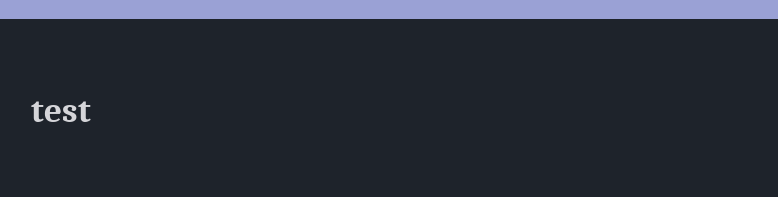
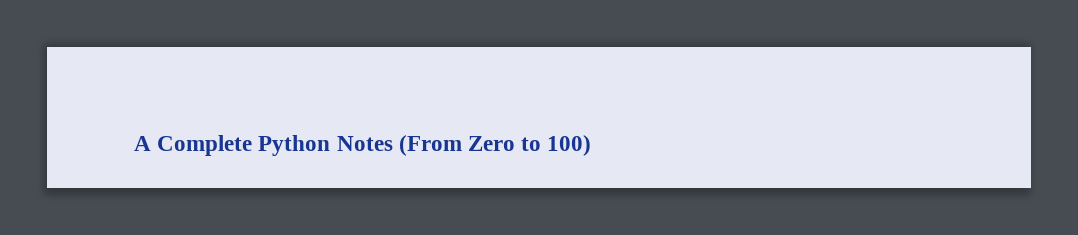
- test
+ A Complete Python Notes (From Zero to 100)

